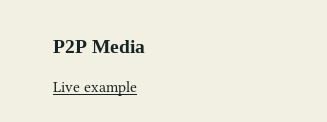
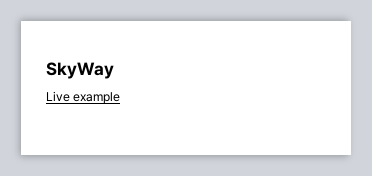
- P2P Media
+ SkyWay

